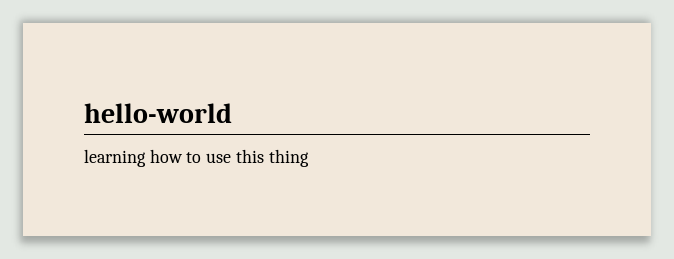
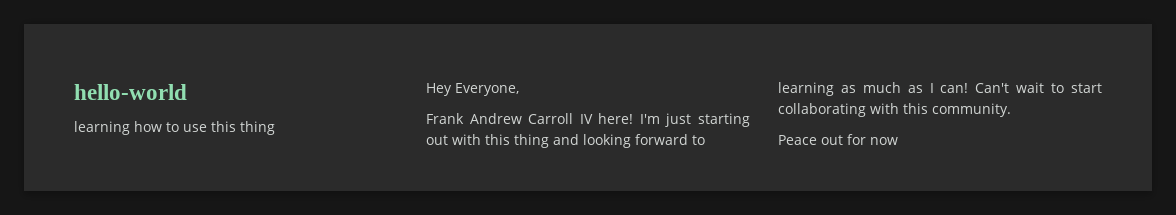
+ Hey Everyone,
+ Frank Andrew Carroll IV here! I'm just starting out with this thing and looking forward to learning as much as I can! Can't wait to start collaborating with this community.
+ Peace out for now

